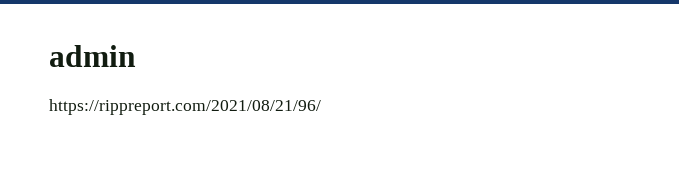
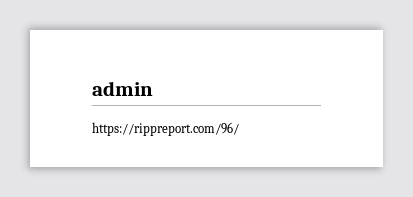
- https://rippreport.com/2021/08/21/96/
+ https://rippreport.com/96/

